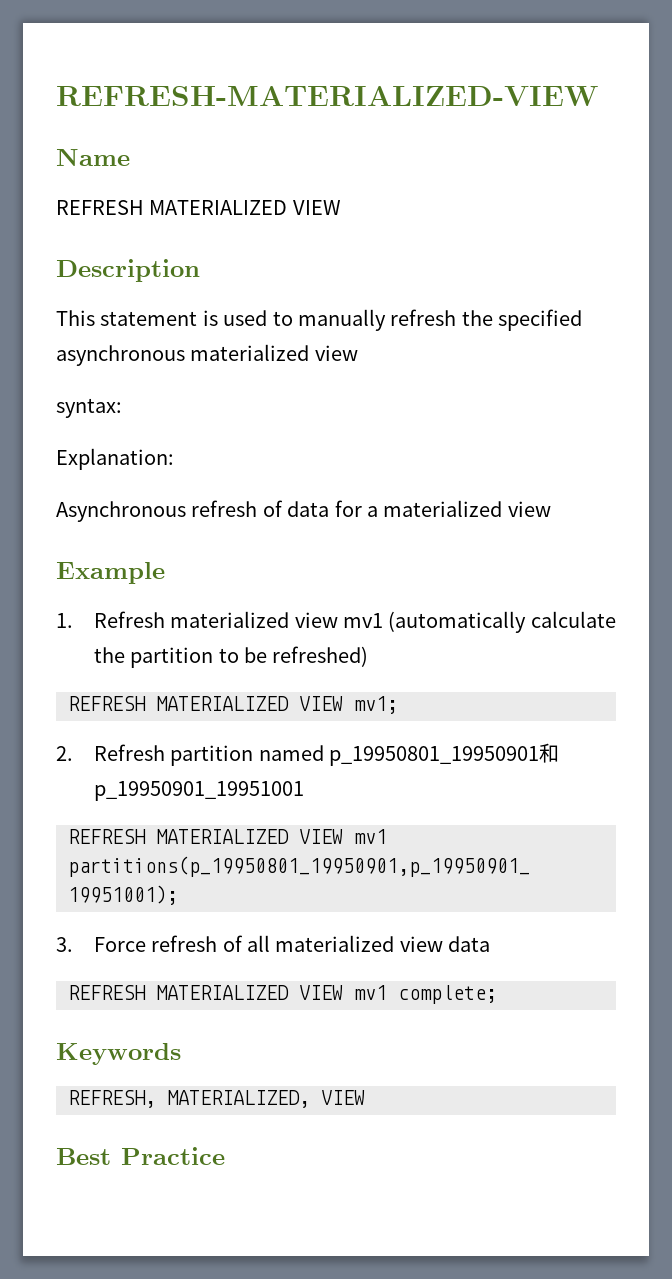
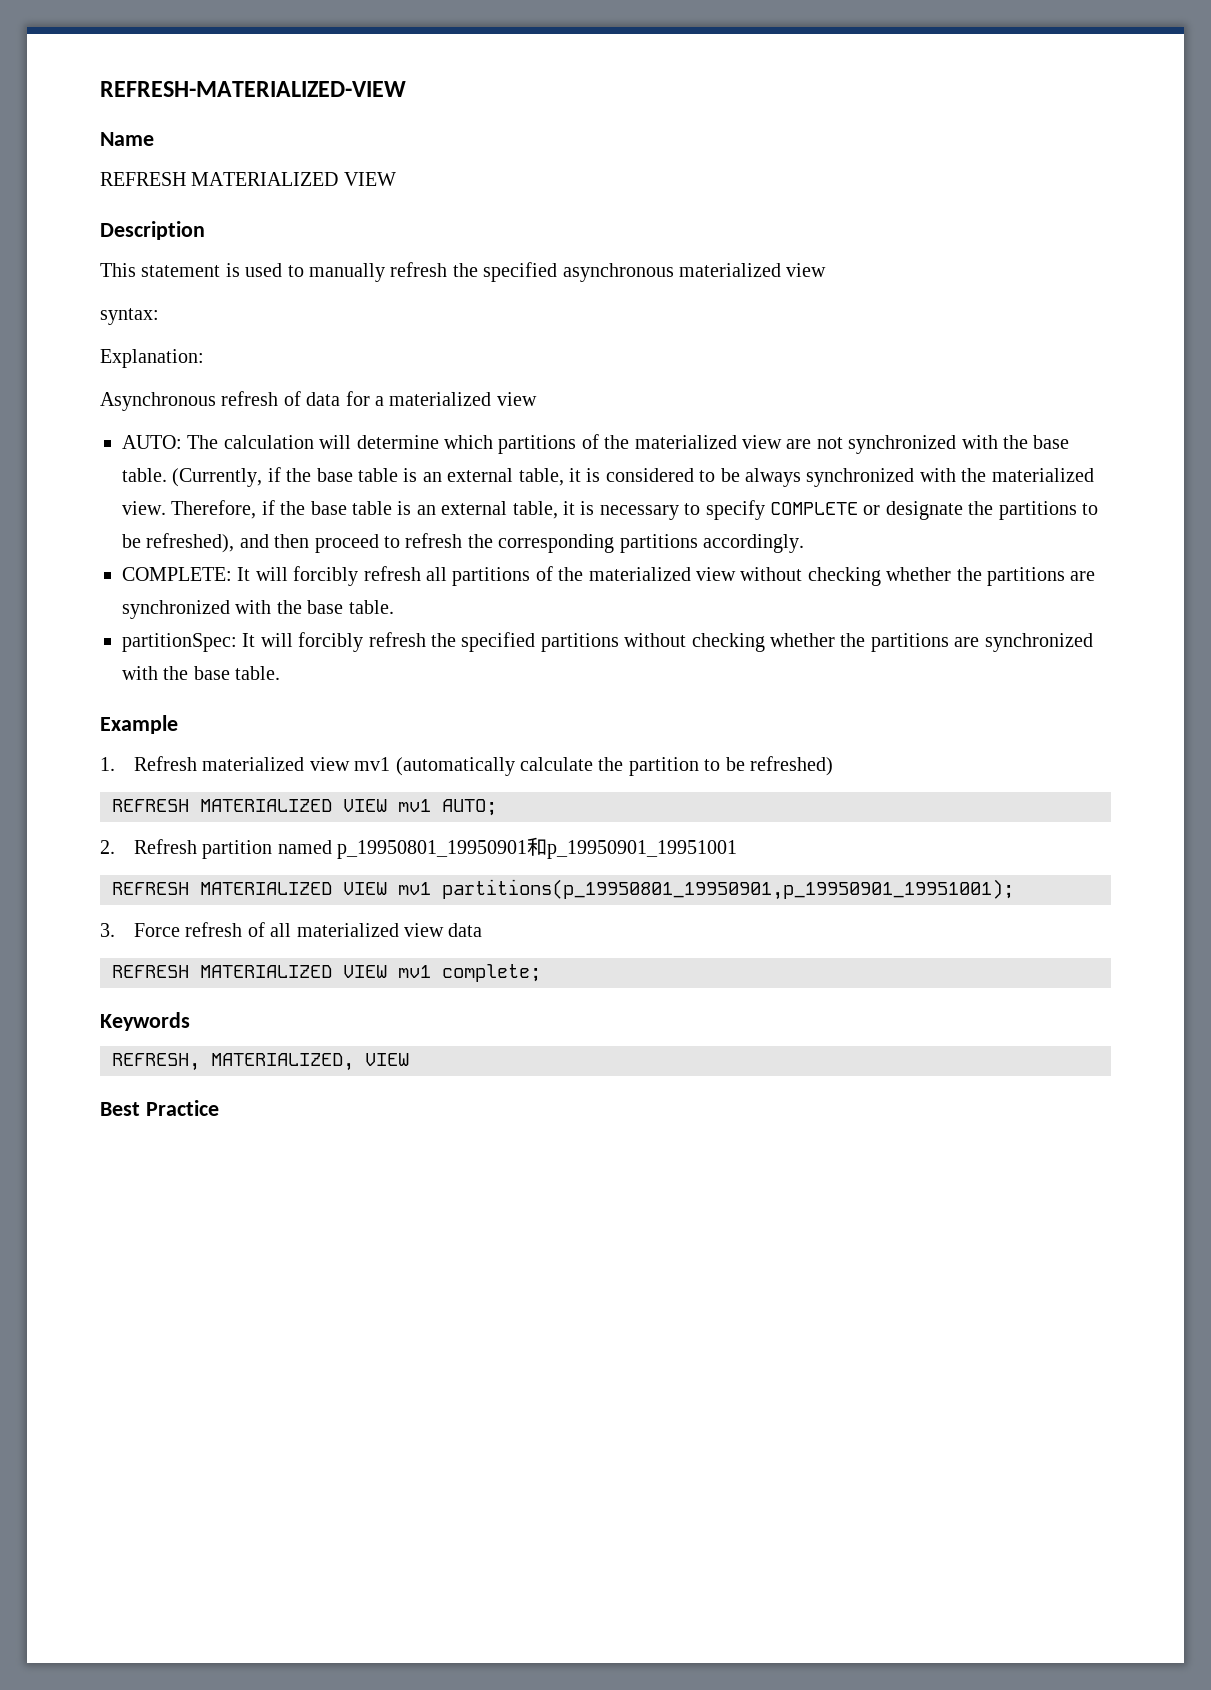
+ AUTO: The calculation will determine which partitions of the materialized view are not synchronized with the base table. (Currently, if the base table is an external table, it is considered to be always synchronized with the materialized view. Therefore, if the base table is an external table, it is necessary to specify COMPLETE or designate the partitions to be refreshed), and then proceed to refresh the corresponding partitions accordingly.
+ COMPLETE: It will forcibly refresh all partitions of the materialized view without checking whether the partitions are synchronized with the base table.
+ partitionSpec: It will forcibly refresh the specified partitions without checking whether the partitions are synchronized with the base table.
- REFRESH MATERIALIZED VIEW mv1;
+ REFRESH MATERIALIZED VIEW mv1 AUTO;

